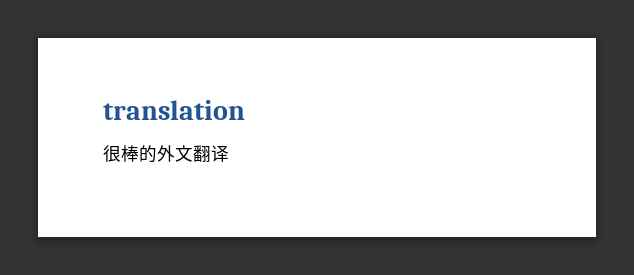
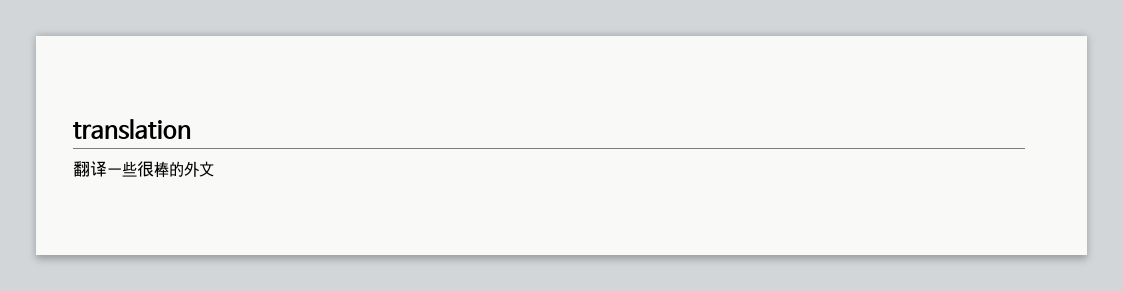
- 很棒的外文翻译
+ 翻译一些很棒的外文

